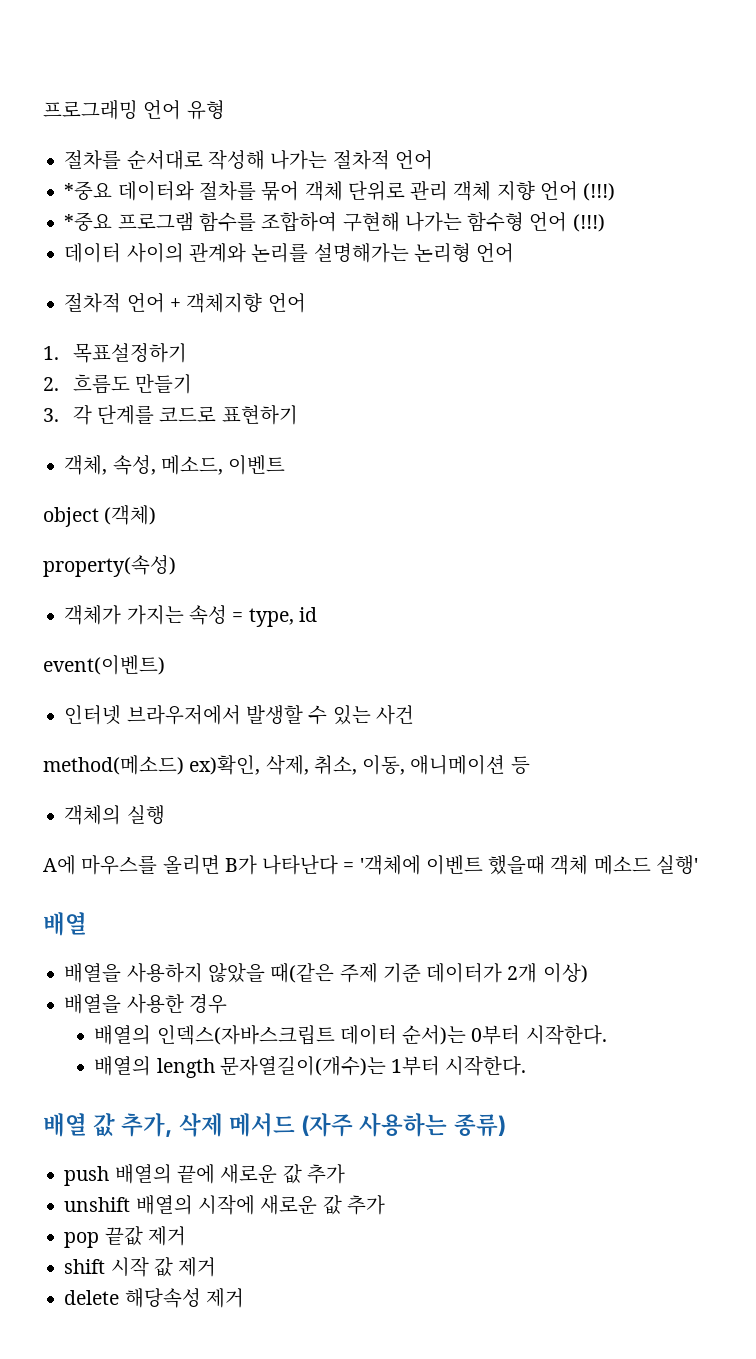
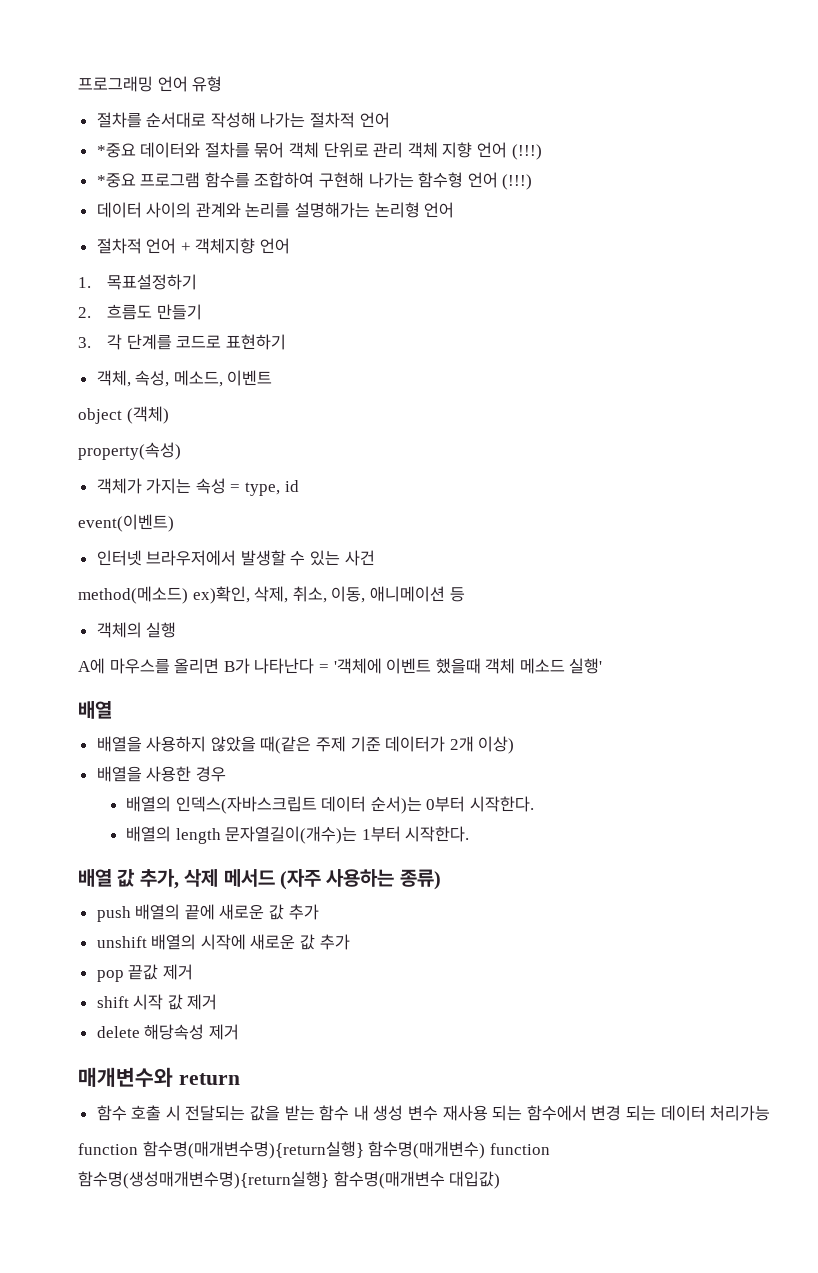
+ 매개변수와 return
+ 함수 호출 시 전달되는 값을 받는 함수 내 생성 변수 재사용 되는 함수에서 변경 되는 데이터 처리가능
+ function 함수명(매개변수명){return실행} 함수명(매개변수) function 함수명(생성매개변수명){return실행} 함수명(매개변수 대입값)

